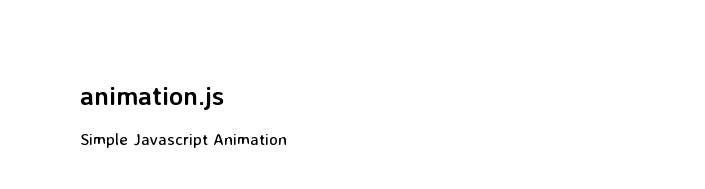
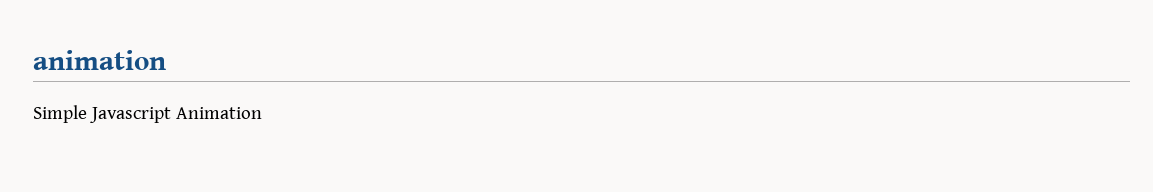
- animation.js
+ animation

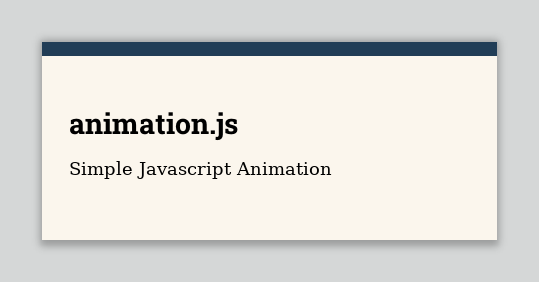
- animation
+ animation.js

